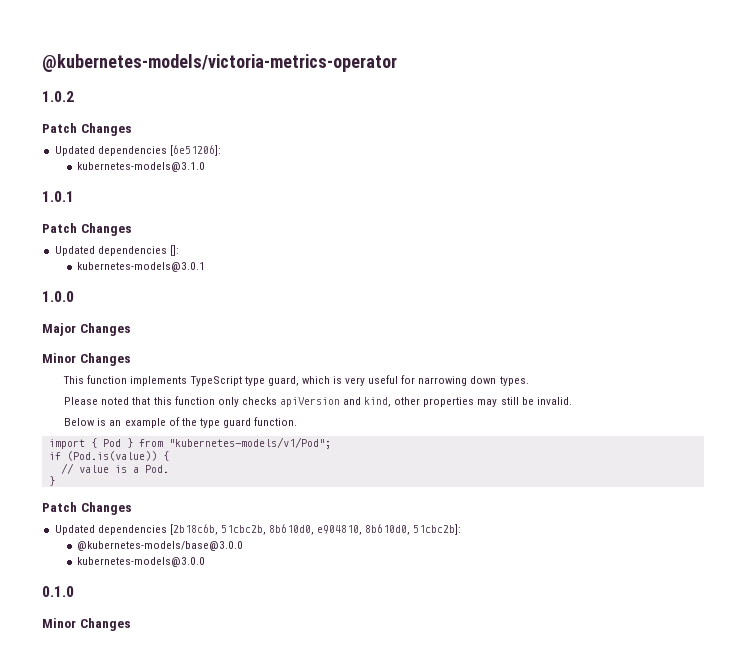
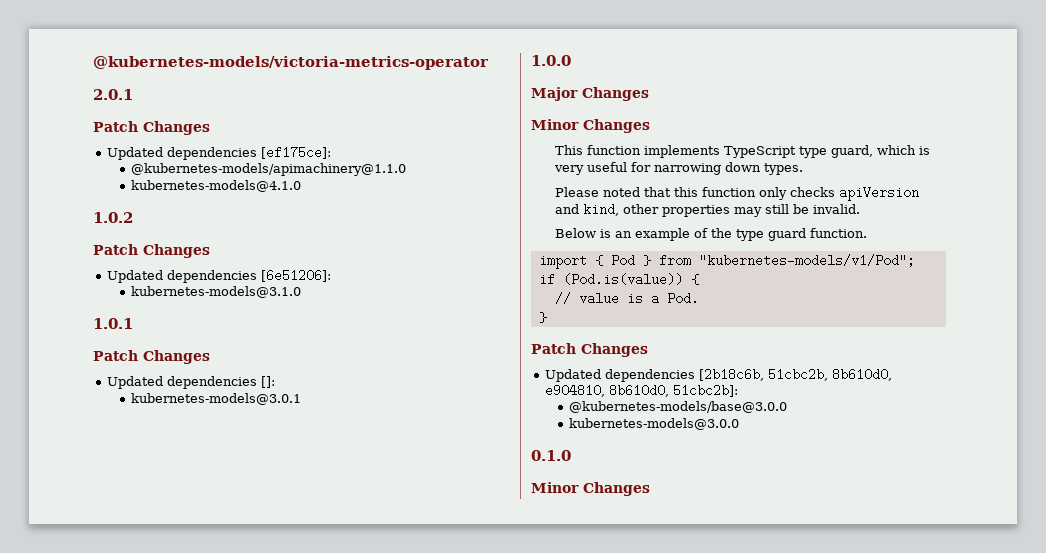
+ 2.0.1
+ Patch Changes
+ Updated dependencies [ef175ce]:
+ @kubernetes-models/apimachinery@1.1.0
+ kubernetes-models@4.1.0

